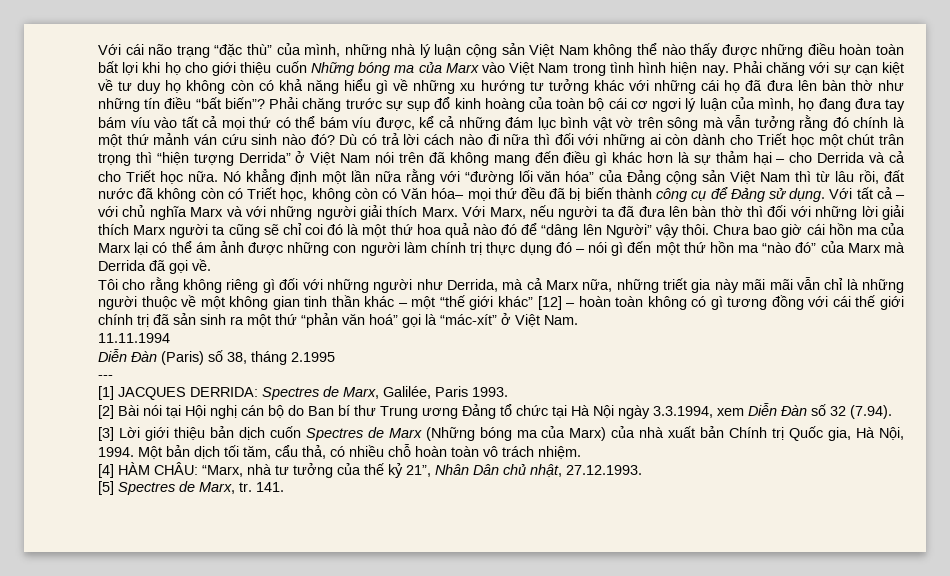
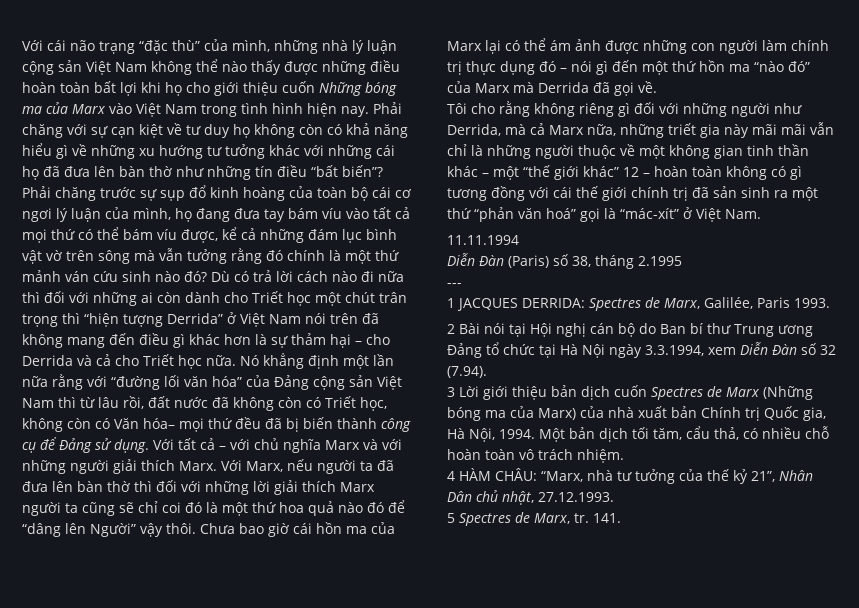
- Tôi cho rằng không riêng gì đối với những người như Derrida, mà cả Marx nữa, những triết gia này mãi mãi vẫn chỉ là những người thuộc về một không gian tinh thần khác – một “thế giới khác” [12] – hoàn toàn không có gì tương đồng với cái thế giới chính trị đã sản sinh ra một thứ “phản văn hoá” gọi là “mác-xít” ở Việt Nam.
+ Tôi cho rằng không riêng gì đối với những người như Derrida, mà cả Marx nữa, những triết gia này mãi mãi vẫn chỉ là những người thuộc về một không gian tinh thần khác – một “thế giới khác” 12 – hoàn toàn không có gì tương đồng với cái thế giới chính trị đã sản sinh ra một thứ “phản văn hoá” gọi là “mác-xít” ở Việt Nam.
- [1] JACQUES DERRIDA: Spectres de Marx, Galilée, Paris 1993.
+ 1 JACQUES DERRIDA: Spectres de Marx, Galilée, Paris 1993.
- [2] Bài nói tại Hội nghị cán bộ do Ban bí thư Trung ương Ðảng tổ chức tại Hà Nội ngày 3.3.1994, xem Diễn Ðàn số 32 (7.94).
+ 2 Bài nói tại Hội nghị cán bộ do Ban bí thư Trung ương Ðảng tổ chức tại Hà Nội ngày 3.3.1994, xem Diễn Ðàn số 32 (7.94).
- [3] Lời giới thiệu bản dịch cuốn Spectres de Marx (Những bóng ma của Marx) của nhà xuất bản Chính trị Quốc gia, Hà Nội, 1994.
+ 3 Lời giới thiệu bản dịch cuốn Spectres de Marx (Những bóng ma của Marx) của nhà xuất bản Chính trị Quốc gia, Hà Nội, 1994.
- [4] HÀM CHÂU: “Marx, nhà tư tưởng của thế kỷ 21”, Nhân Dân chủ nhật, 27.12.1993.
+ 4 HÀM CHÂU: “Marx, nhà tư tưởng của thế kỷ 21”, Nhân Dân chủ nhật, 27.12.1993.
- [5] Spectres de Marx, tr.
+ 5 Spectres de Marx, tr.

